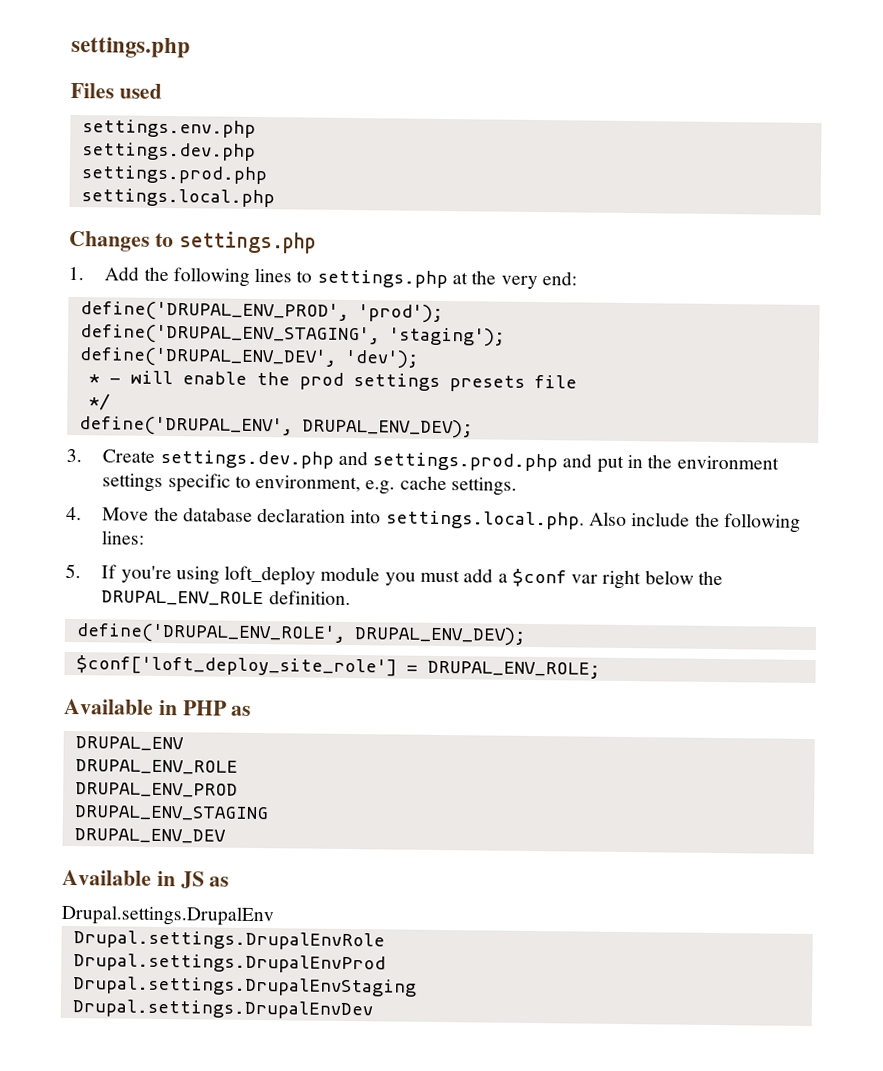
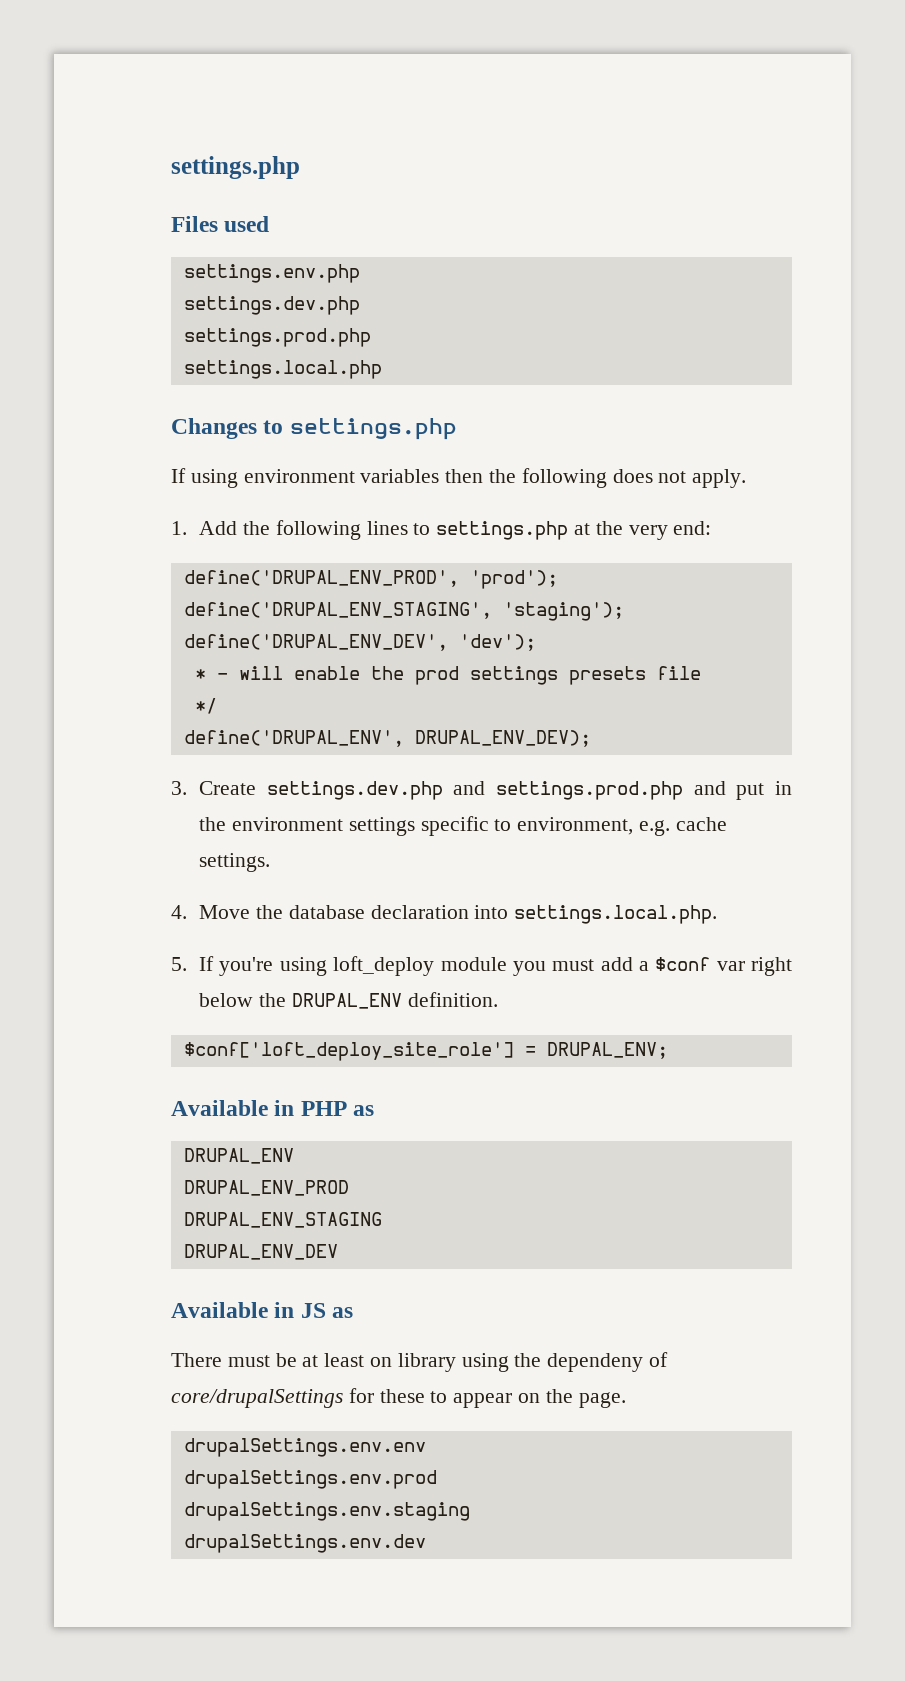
+ If using environment variables then the following does not apply.
- 4. Move the database declaration into settings.local.php. Also include the following lines:
+ 4. Move the database declaration into settings.local.php.
- 5. If you're using loft_deploy module you must add a $conf var right below the DRUPAL_ENV_ROLE definition.
+ 5. If you're using loft_deploy module you must add a $conf var right below the DRUPAL_ENV definition.
- define('DRUPAL_ENV_ROLE', DRUPAL_ENV_DEV);
- $conf['loft_deploy_site_role'] = DRUPAL_ENV_ROLE;
+ $conf['loft_deploy_site_role'] = DRUPAL_ENV;
  Available in PHP as
  DRUPAL_ENV
- DRUPAL_ENV_ROLE
- Drupal.settings.DrupalEnv
- Drupal.settings.DrupalEnvRole
- Drupal.settings.DrupalEnvProd
- Drupal.settings.DrupalEnvStaging
- Drupal.settings.DrupalEnvDev
+ There must be at least on library using the dependeny of core/drupalSettings for these to appear on the page.
+ drupalSettings.env.env
+ drupalSettings.env.prod
+ drupalSettings.env.staging
+ drupalSettings.env.dev

